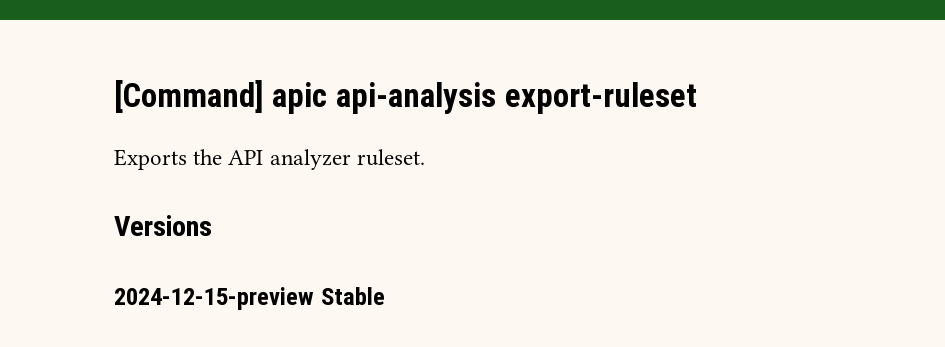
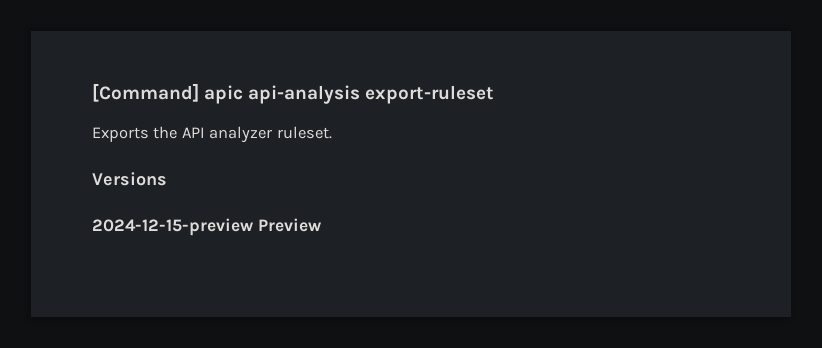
- 2024-12-15-preview Stable
+ 2024-12-15-preview Preview

